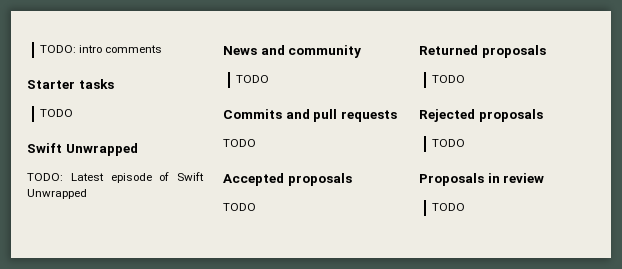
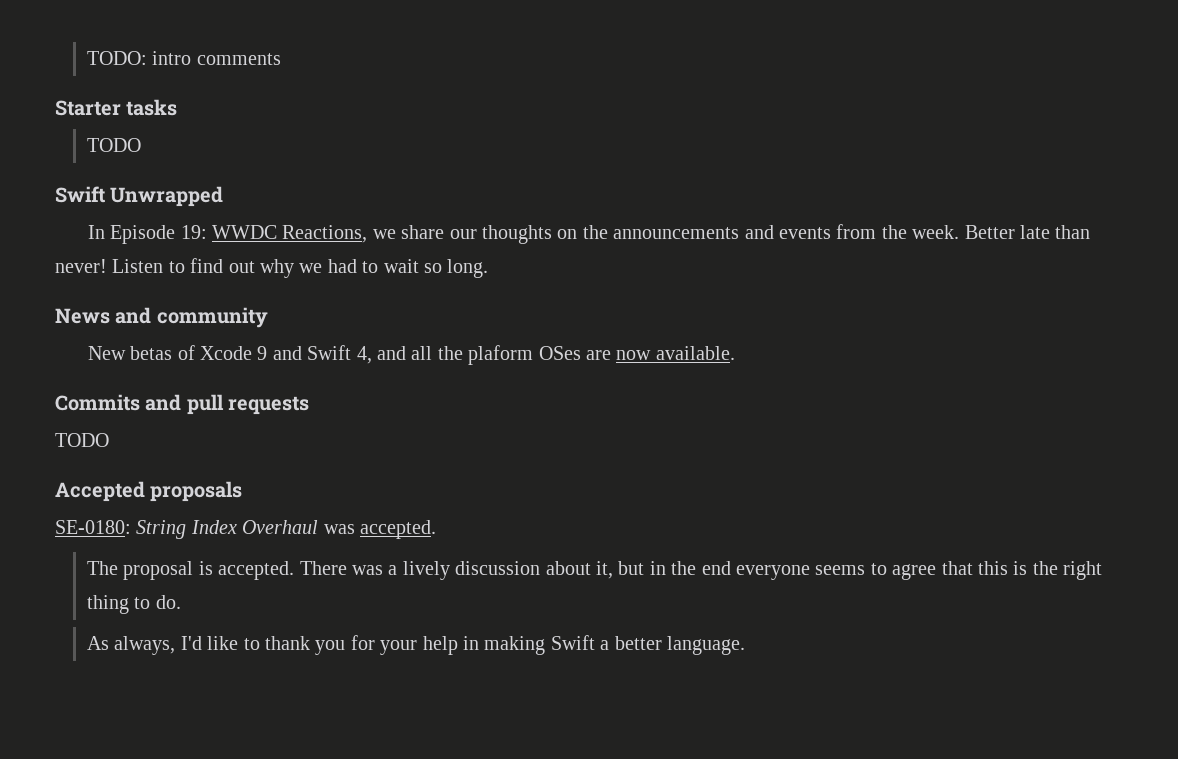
- TODO: Latest episode of Swift Unwrapped
+ In Episode 19: WWDC Reactions, we share our thoughts on the announcements and events from the week. Better late than never! Listen to find out why we had to wait so long.
  News and community
- TODO
+ New betas of Xcode 9 and Swift 4, and all the plaform OSes are now available.
  Accepted proposals
- TODO
- Returned proposals
- TODO
- Rejected proposals
- TODO
- Proposals in review
- TODO
+ SE-0180: String Index Overhaul was accepted.
+ The proposal is accepted. There was a lively discussion about it, but in the end everyone seems to agree that this is the right thing to do.
+ As always, I'd like to thank you for your help in making Swift a better language.

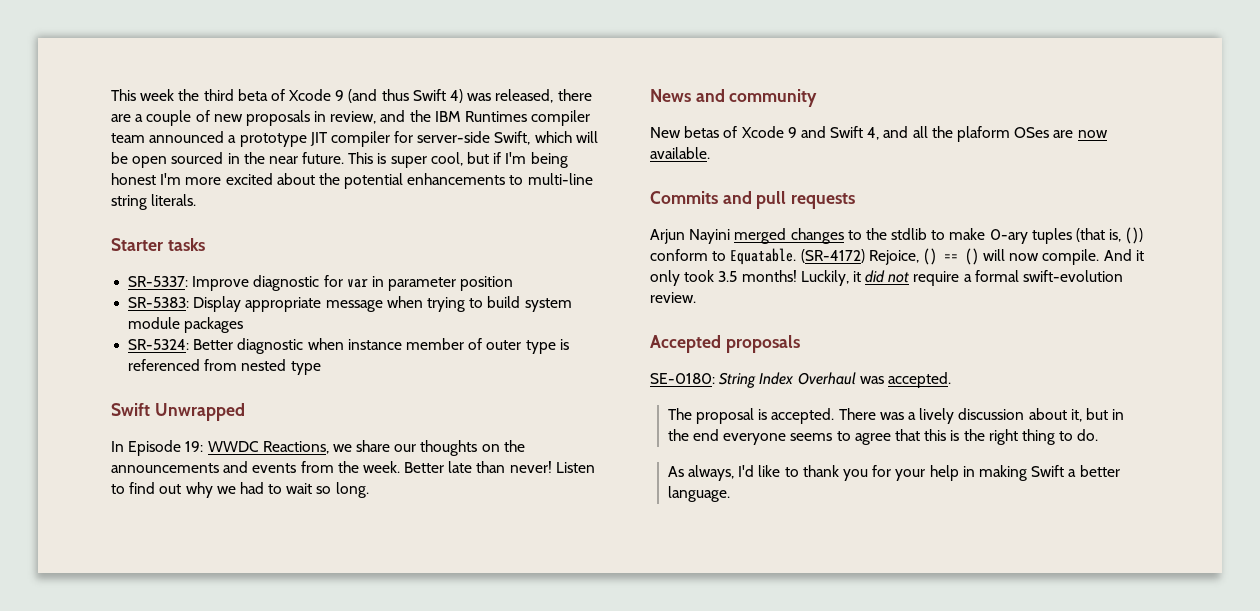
- TODO: intro comments
+ This week the third beta of Xcode 9 (and thus Swift 4) was released, there are a couple of new proposals in review, and the IBM Runtimes compiler team announced a prototype JIT compiler for server-side Swift, which will be open sourced in the near future. This is super cool, but if I'm being honest I'm more excited about the potential enhancements to multi-line string literals.
  Starter tasks
- TODO
+ SR-5337: Improve diagnostic for var in parameter position
+ SR-5383: Display appropriate message when trying to build system module packages
+ SR-5324: Better diagnostic when instance member of outer type is referenced from nested type
  Commits and pull requests
- TODO
+ Arjun Nayini merged changes to the stdlib to make 0-ary tuples (that is, ()) conform to Equatable. (SR-4172) Rejoice, () == () will now compile. And it only took 3.5 months! Luckily, it did not require a formal swift-evolution review.

